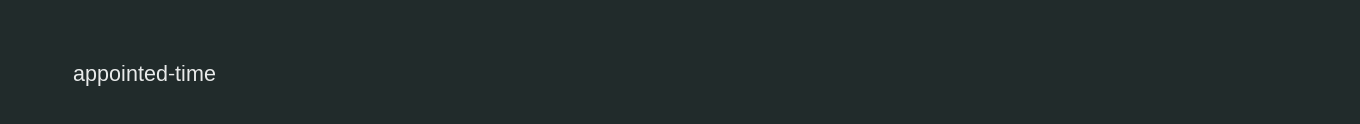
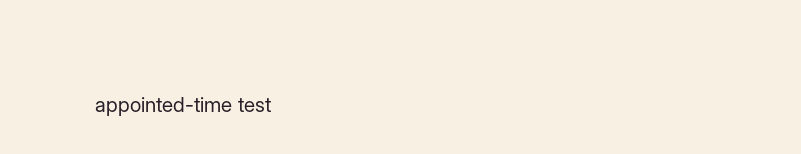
- appointed-time
+ appointed-time test

